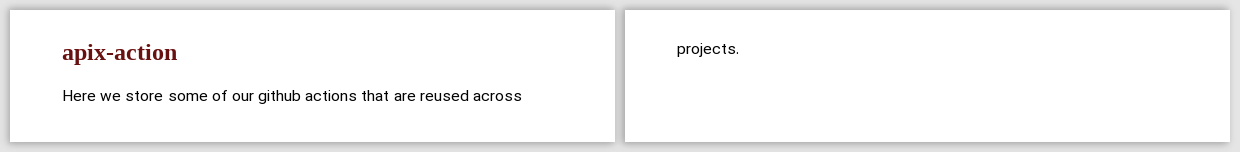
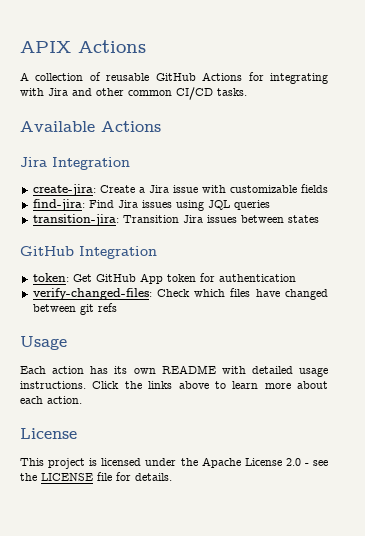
- apix-action
- Here we store some of our github actions that are reused across projects.
+ APIX Actions
+ A collection of reusable GitHub Actions for integrating with Jira and other common CI/CD tasks.
+ Available Actions
+ Jira Integration
+ create-jira: Create a Jira issue with customizable fields
+ find-jira: Find Jira issues using JQL queries
+ transition-jira: Transition Jira issues between states
+ GitHub Integration
+ token: Get GitHub App token for authentication
+ verify-changed-files: Check which files have changed between git refs
+ Usage
+ Each action has its own README with detailed usage instructions. Click the links above to learn more about each action.
+ License
+ This project is licensed under the Apache License 2.0 - see the LICENSE file for details.

